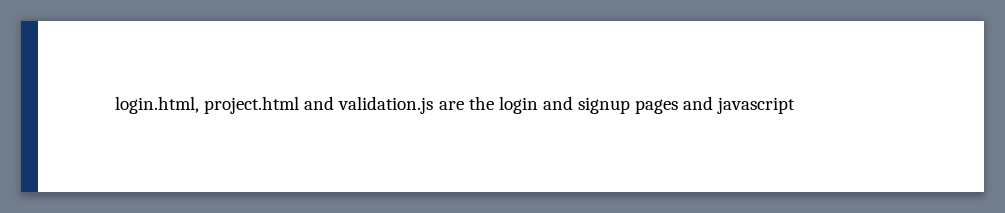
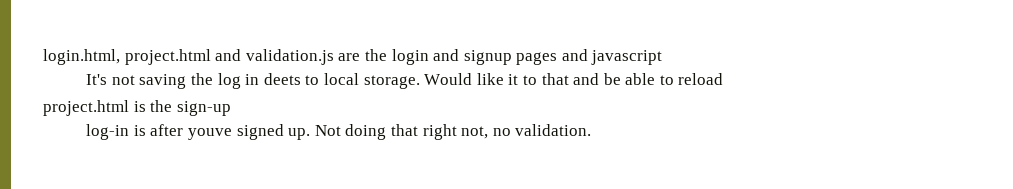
+ It's not saving the log in deets to local storage. Would like it to that and be able to reload
+ project.html is the sign-up
+ log-in is after youve signed up. Not doing that right not, no validation.

